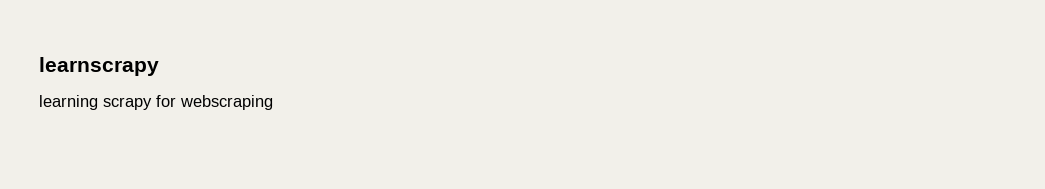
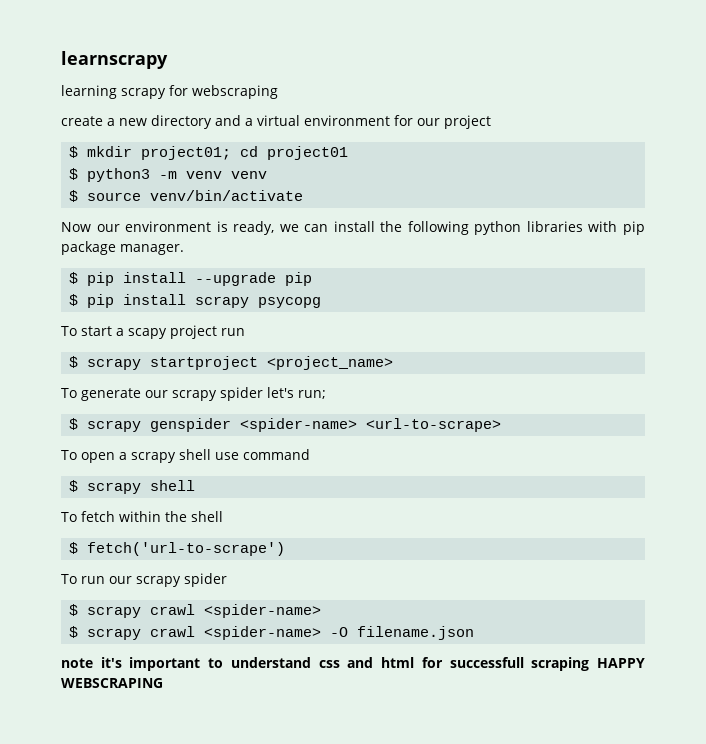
+ create a new directory and a virtual environment for our project
+ $ mkdir project01; cd project01
+ $ python3 -m venv venv
+ $ source venv/bin/activate
+ Now our environment is ready, we can install the following python libraries with pip package manager.
+ $ pip install --upgrade pip
+ $ pip install scrapy psycopg
+ To start a scapy project run
+ $ scrapy startproject <project_name>
+ To generate our scrapy spider let's run;
+ $ scrapy genspider <spider-name> <url-to-scrape>
+ To open a scrapy shell use command
+ $ scrapy shell
+ To fetch within the shell
+ $ fetch('url-to-scrape')
+ To run our scrapy spider
+ $ scrapy crawl <spider-name>
+ $ scrapy crawl <spider-name> -O filename.json
+ note it's important to understand css and html for successfull scraping HAPPY WEBSCRAPING

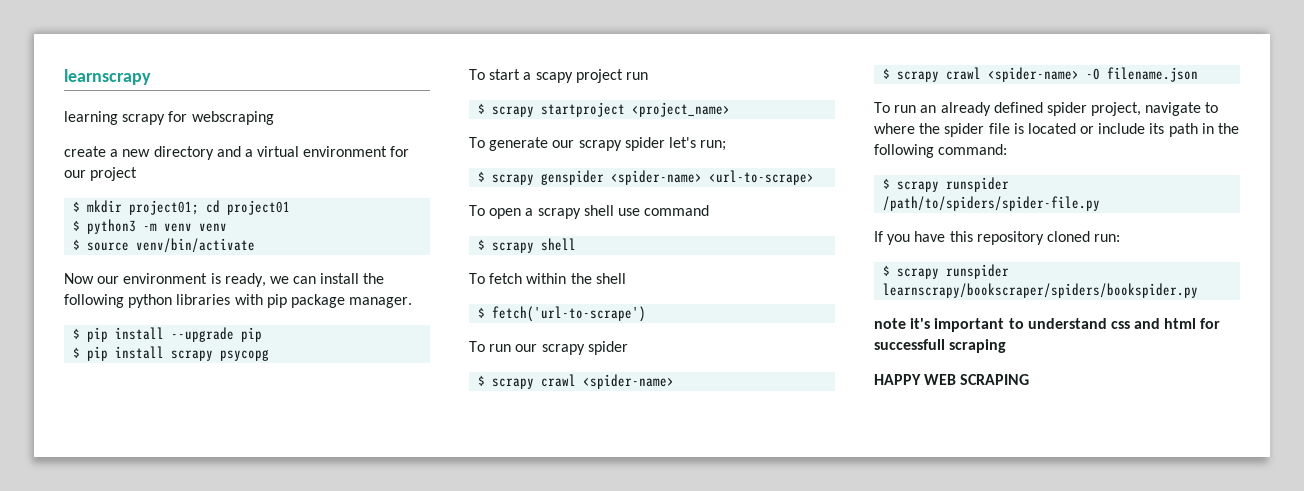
+ To run an already defined spider project, navigate to where the spider file is located or include its path in the following command:
+ $ scrapy runspider /path/to/spiders/spider-file.py
+ If you have this repository cloned run:
+ $ scrapy runspider learnscrapy/bookscraper/spiders/bookspider.py
- note it's important to understand css and html for successfull scraping HAPPY WEBSCRAPING
+ note it's important to understand css and html for successfull scraping
+ HAPPY WEB SCRAPING

